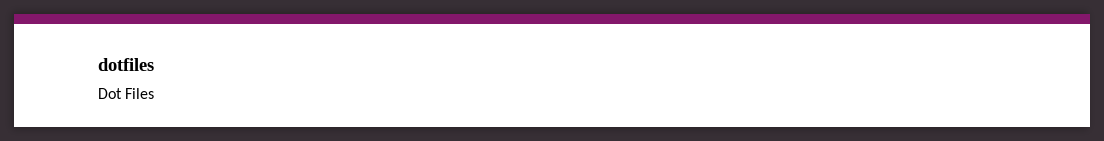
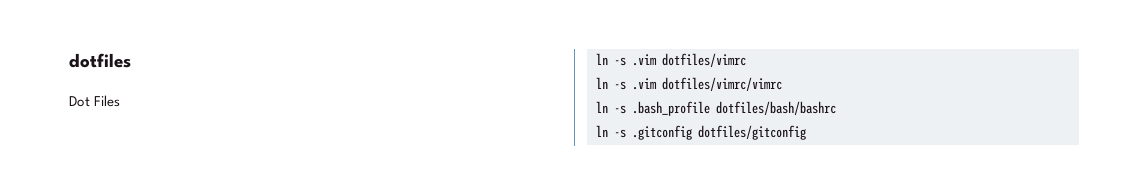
+ ln -s .vim dotfiles/vimrc
+ ln -s .vim dotfiles/vimrc/vimrc
+ ln -s .bash_profile dotfiles/bash/bashrc
+ ln -s .gitconfig dotfiles/gitconfig

